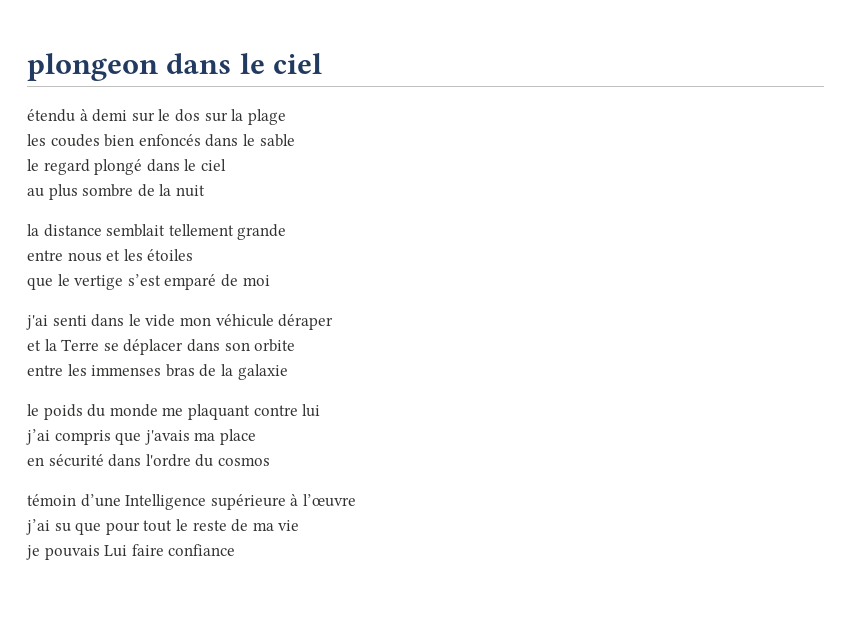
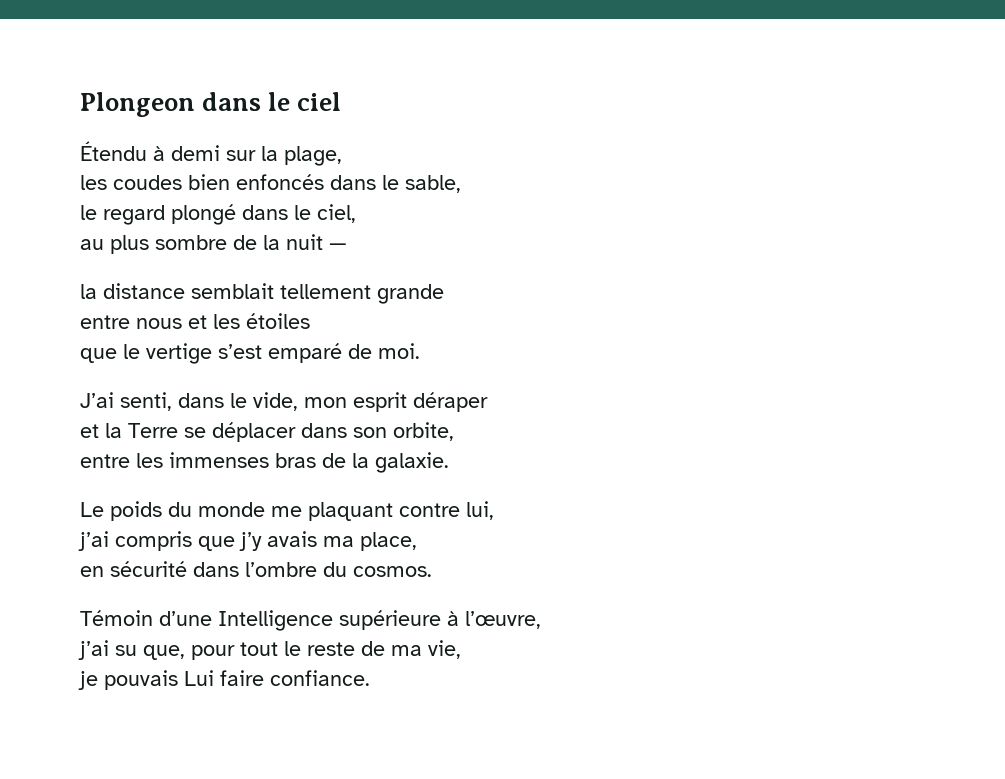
- plongeon dans le ciel
- étendu à demi sur le dos sur la plage
+ Plongeon dans le ciel
+ Étendu à demi sur la plage,
- les coudes bien enfoncés dans le sable
+ les coudes bien enfoncés dans le sable,
- le regard plongé dans le ciel
+ le regard plongé dans le ciel,
- au plus sombre de la nuit
+ au plus sombre de la nuit —
- que le vertige s’est emparé de moi
- j'ai senti dans le vide mon véhicule déraper
+ que le vertige s’est emparé de moi.
+ J’ai senti, dans le vide, mon esprit déraper
- et la Terre se déplacer dans son orbite
+ et la Terre se déplacer dans son orbite,
- entre les immenses bras de la galaxie
- le poids du monde me plaquant contre lui
+ entre les immenses bras de la galaxie.
+ Le poids du monde me plaquant contre lui,
- j’ai compris que j'avais ma place
+ j’ai compris que j’y avais ma place,
- en sécurité dans l'ordre du cosmos
- témoin d’une Intelligence supérieure à l’œuvre
+ en sécurité dans l’ombre du cosmos.
+ Témoin d’une Intelligence supérieure à l’œuvre,
- j’ai su que pour tout le reste de ma vie
+ j’ai su que, pour tout le reste de ma vie,
- je pouvais Lui faire confiance
+ je pouvais Lui faire confiance.

